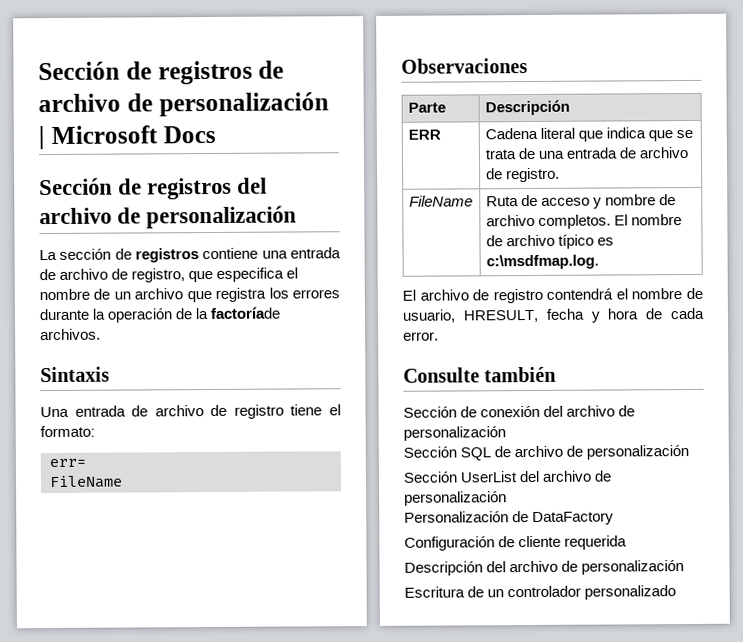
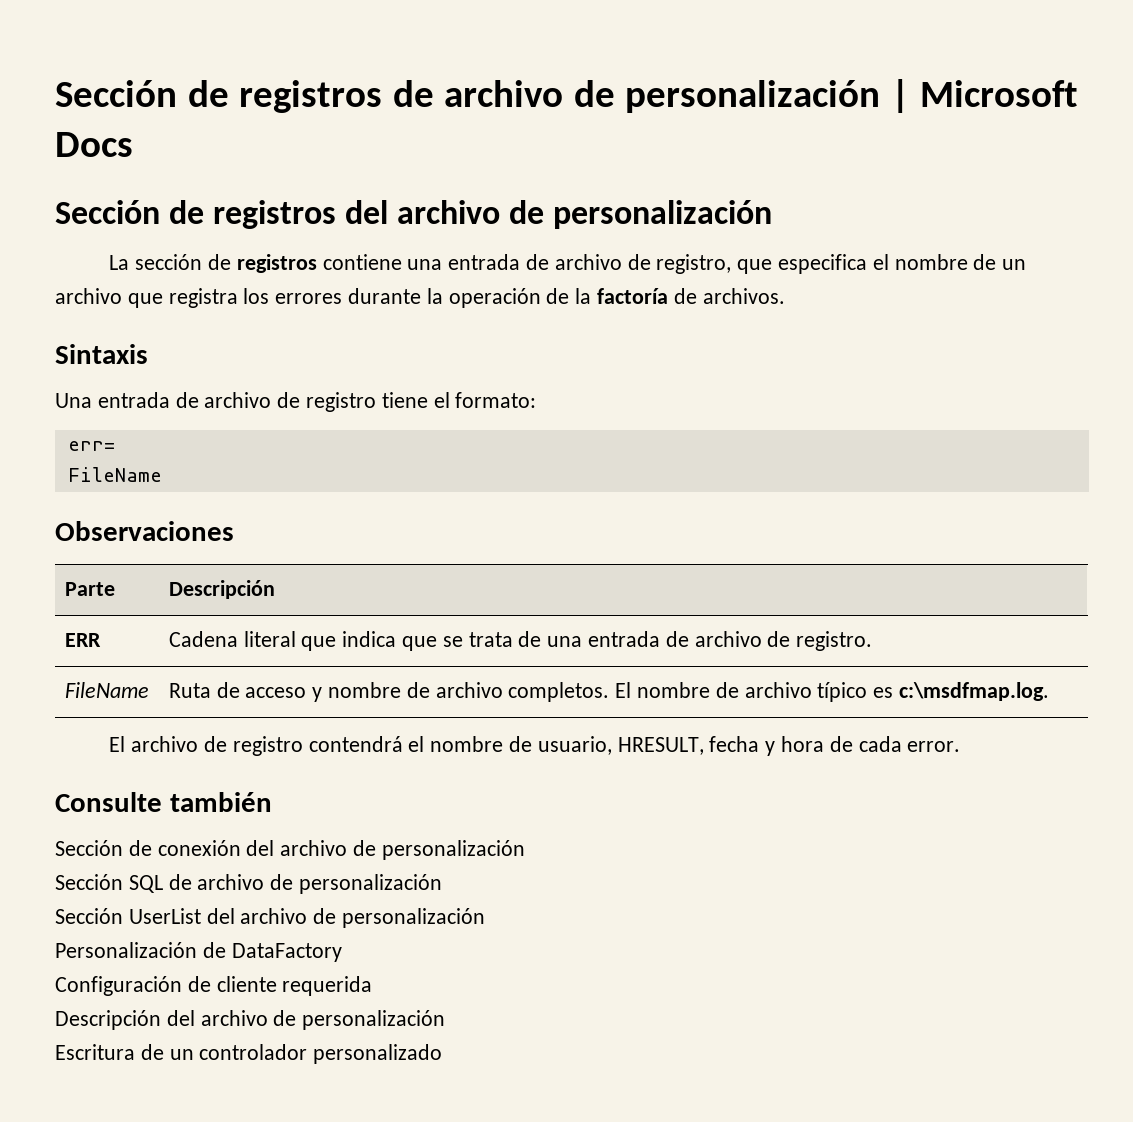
- La sección de registros contiene una entrada de archivo de registro, que especifica el nombre de un archivo que registra los errores durante la operación de la factoríade archivos.
+ La sección de registros contiene una entrada de archivo de registro, que especifica el nombre de un archivo que registra los errores durante la operación de la factoría de archivos.

